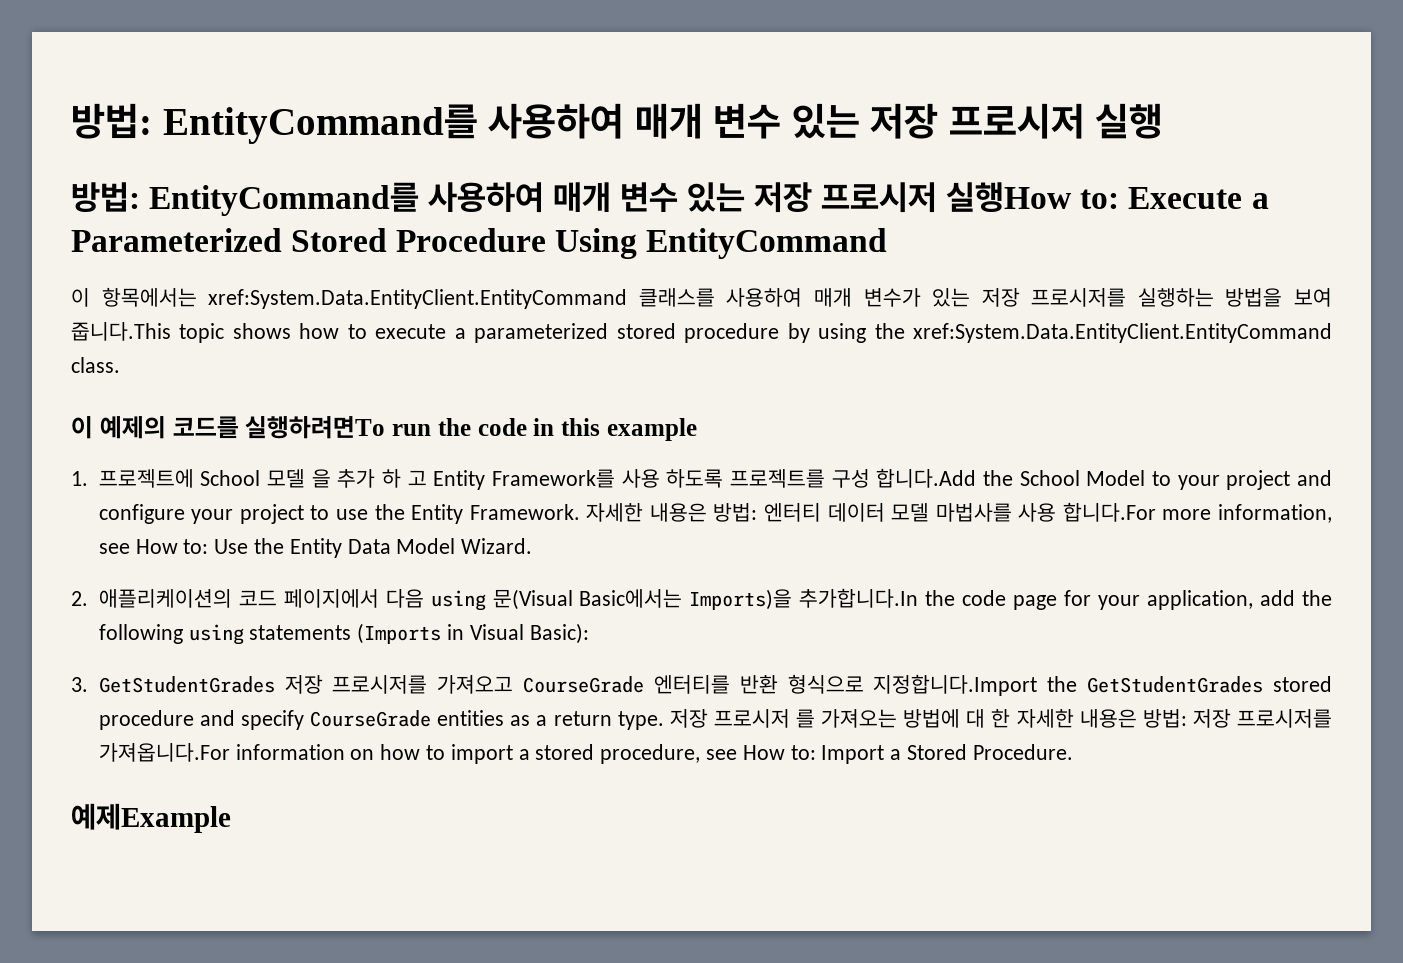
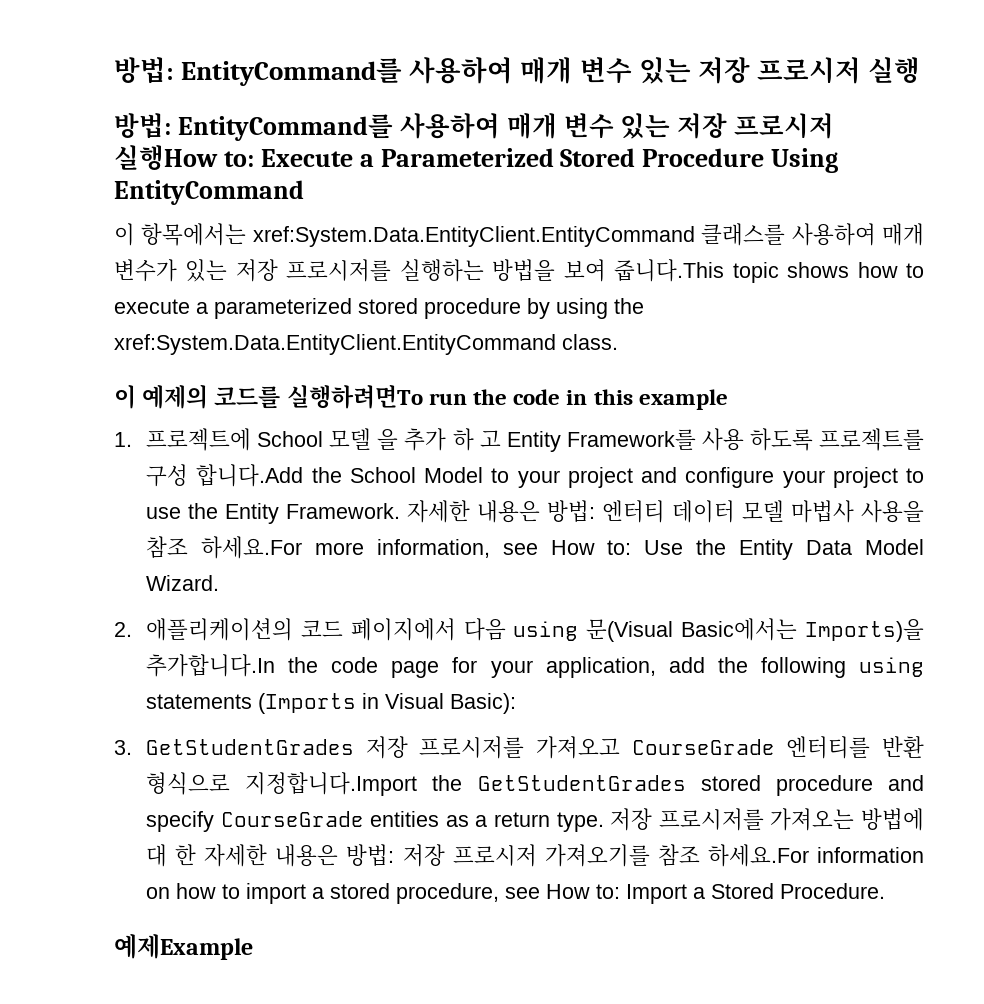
- 자세한 내용은 방법: 엔터티 데이터 모델 마법사를 사용 합니다.For more information, see How to: Use the Entity Data Model Wizard.
+ 자세한 내용은 방법: 엔터티 데이터 모델 마법사 사용을 참조 하세요.For more information, see How to: Use the Entity Data Model Wizard.
- 저장 프로시저 를 가져오는 방법에 대 한 자세한 내용은 방법: 저장 프로시저를 가져옵니다.For information on how to import a stored procedure, see How to: Import a Stored Procedure.
+ 저장 프로시저를 가져오는 방법에 대 한 자세한 내용은 방법: 저장 프로시저 가져오기를 참조 하세요.For information on how to import a stored procedure, see How to: Import a Stored Procedure.

